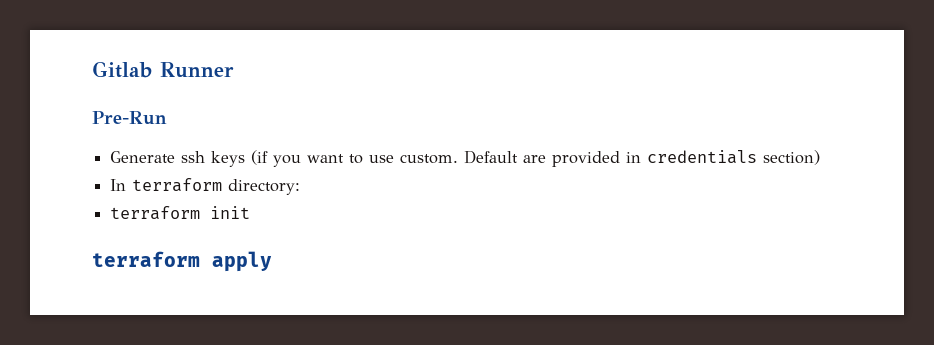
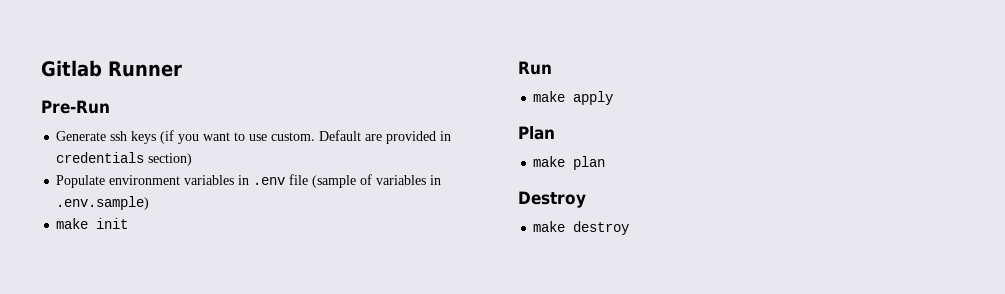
- In terraform directory:
- terraform init
+ Populate environment variables in .env file (sample of variables in .env.sample)
+ make init
- terraform apply
+ Run
+ make apply
+ Plan
+ make plan
+ Destroy
+ make destroy

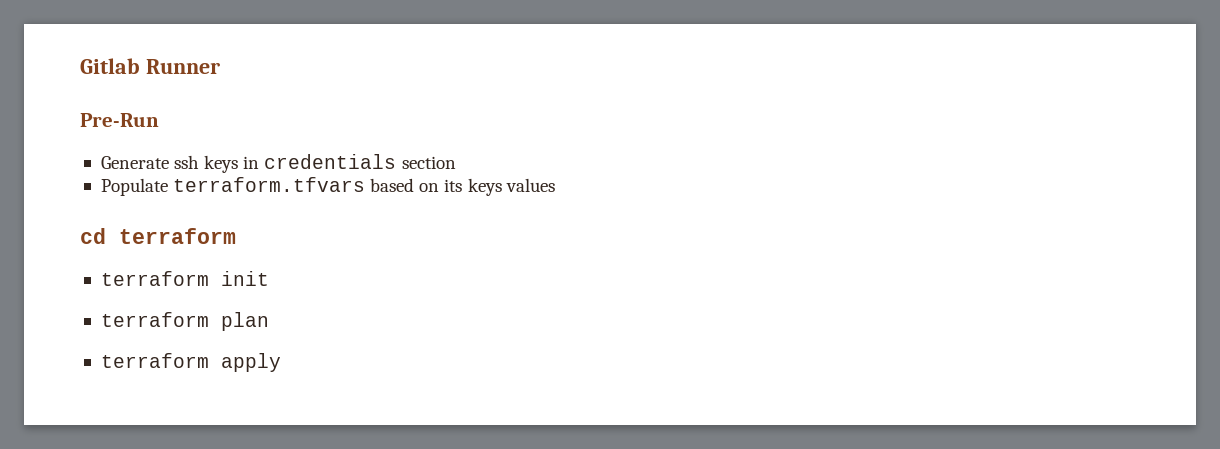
- Generate ssh keys (if you want to use custom. Default are provided in credentials section)
+ Generate ssh keys in credentials section
- Populate environment variables in .env file (sample of variables in .env.sample)
- make init
- Run
- make apply
- Plan
- make plan
- Destroy
- make destroy
+ Populate terraform.tfvars based on its keys values
+ cd terraform
+ terraform init
+ terraform plan
+ terraform apply

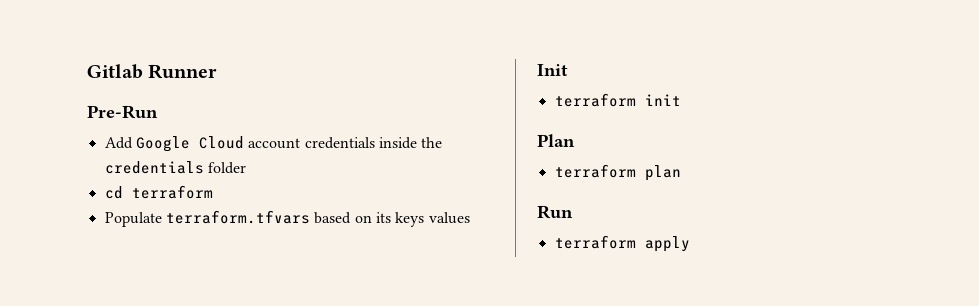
- Generate ssh keys in credentials section
+ Add Google Cloud account credentials inside the credentials folder
+ cd terraform
- cd terraform
+ Init
+ Plan
+ Run

